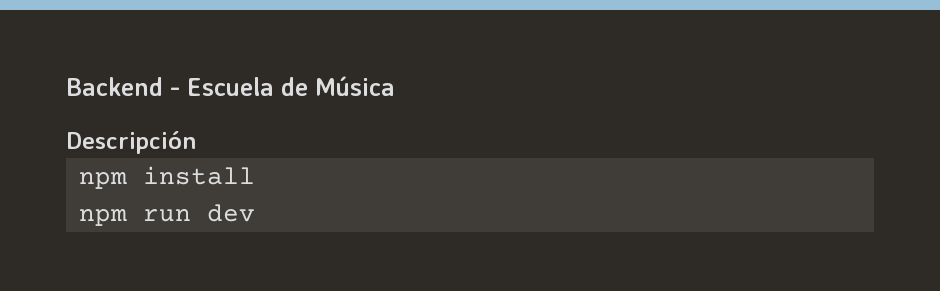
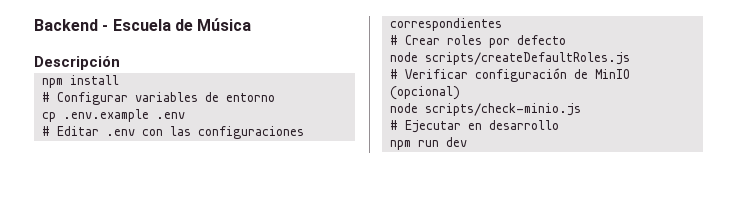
+ # Configurar variables de entorno
+ cp .env.example .env
+ # Editar .env con las configuraciones correspondientes
+ # Crear roles por defecto
+ node scripts/createDefaultRoles.js
+ # Verificar configuración de MinIO (opcional)
+ node scripts/check-minio.js
+ # Ejecutar en desarrollo

